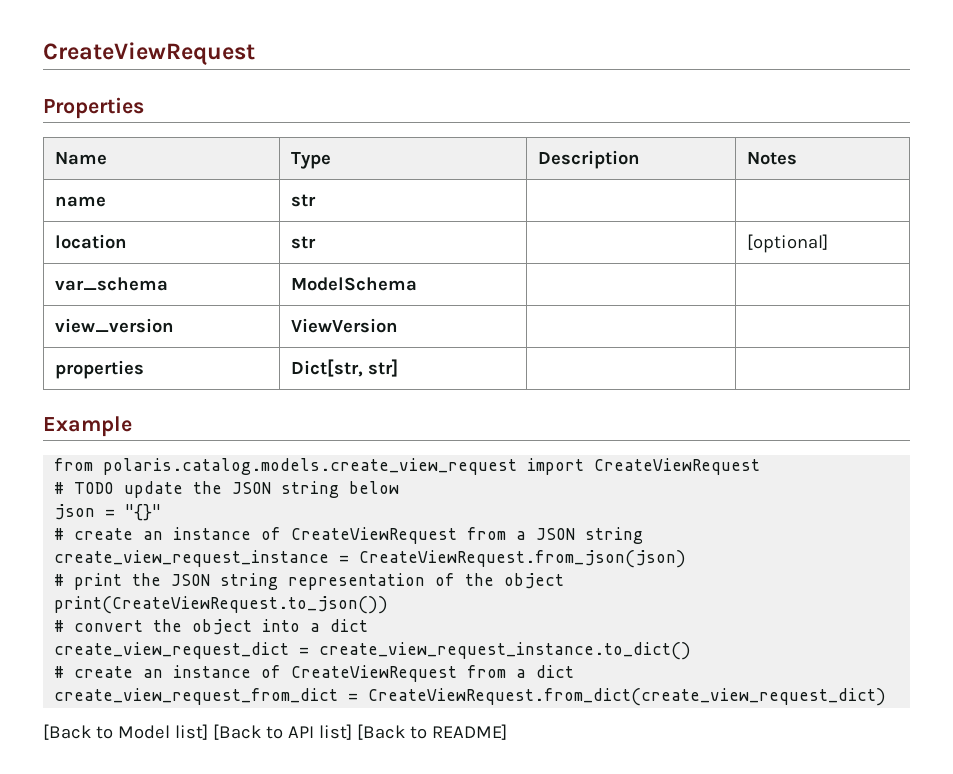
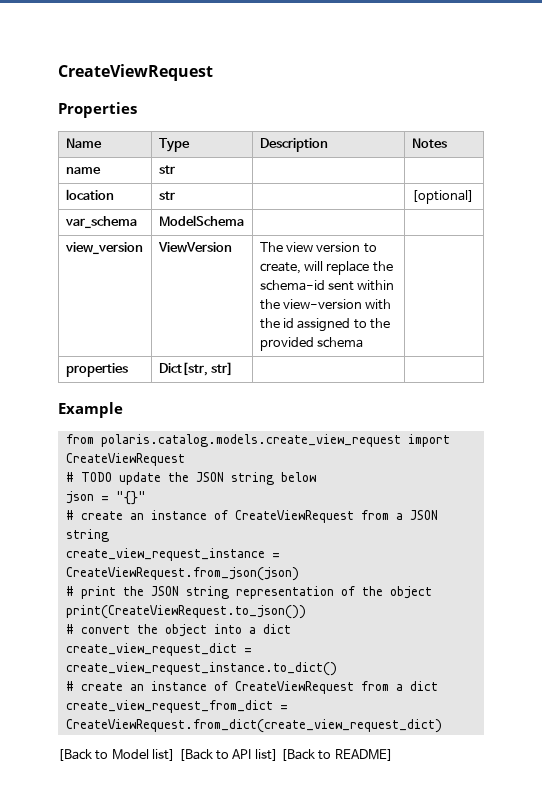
- view_version | ViewVersion | |
+ view_version | ViewVersion | The view version to create, will replace the schema-id sent within the view-version with the id assigned to the provided schema |

